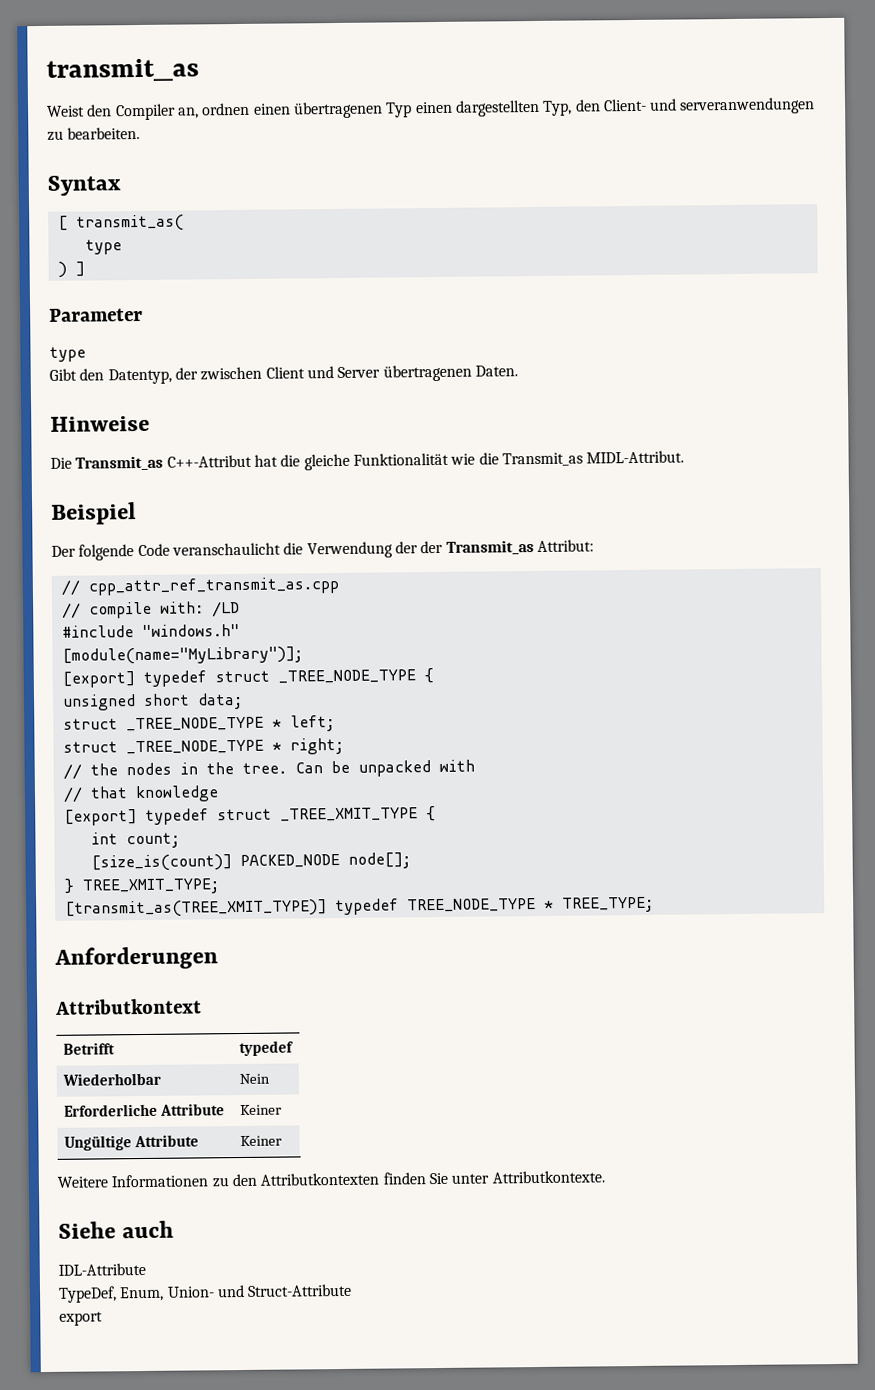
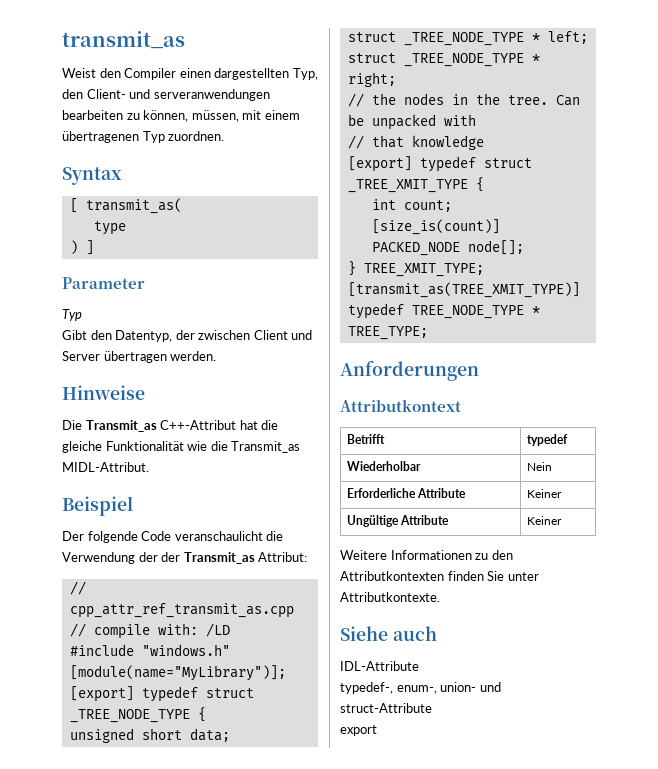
- Weist den Compiler an, ordnen einen übertragenen Typ einen dargestellten Typ, den Client- und serveranwendungen zu bearbeiten.
+ Weist den Compiler einen dargestellten Typ, den Client- und serveranwendungen bearbeiten zu können, müssen, mit einem übertragenen Typ zuordnen.
  Parameter
- type
+ Typ
- Gibt den Datentyp, der zwischen Client und Server übertragenen Daten.
+ Gibt den Datentyp, der zwischen Client und Server übertragen werden.
- TypeDef, Enum, Union- und Struct-Attribute
+ typedef-, enum-, union- und struct-Attribute

